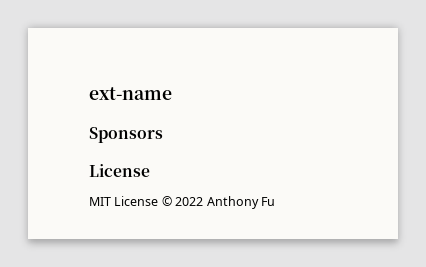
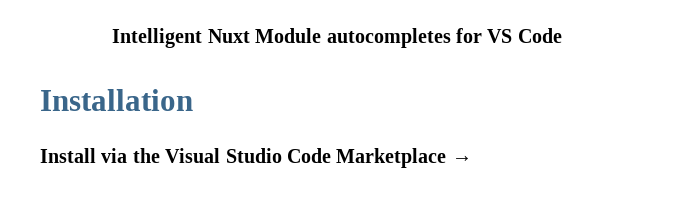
- ext-name
- Sponsors
- License
- MIT License © 2022 Anthony Fu
+ Intelligent Nuxt Module autocompletes for VS Code
+ Installation
+ Install via the Visual Studio Code Marketplace →

